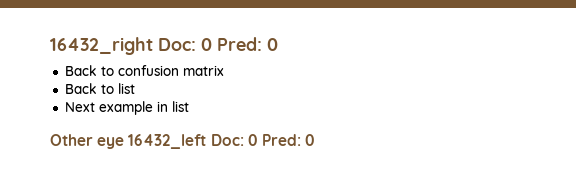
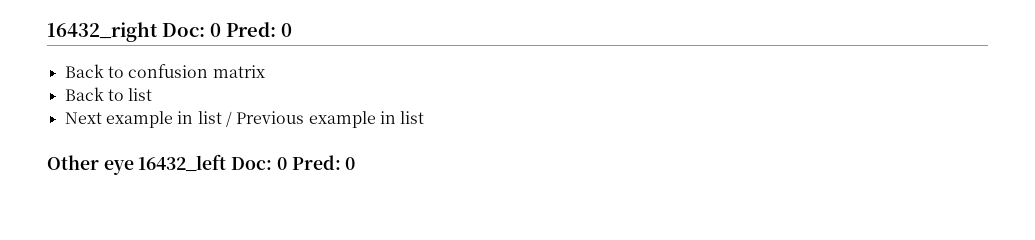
- Next example in list
+ Next example in list / Previous example in list

